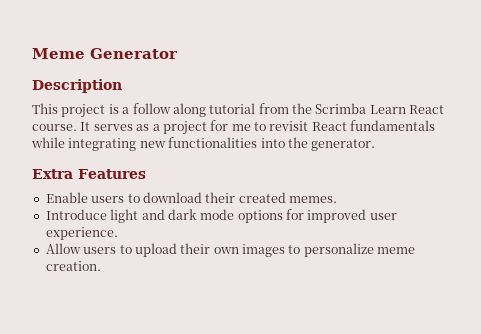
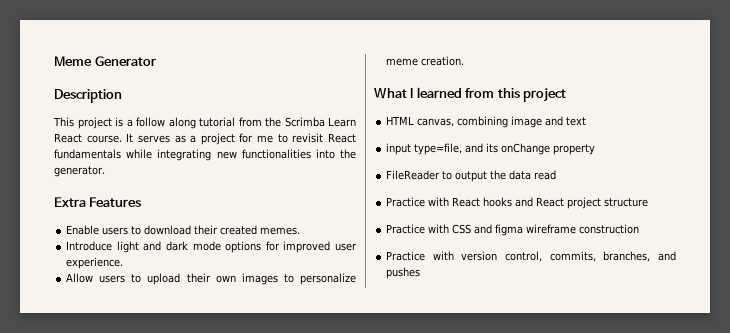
+ What I learned from this project
+ HTML canvas, combining image and text
+ input type=file, and its onChange property
+ FileReader to output the data read
+ Practice with React hooks and React project structure
+ Practice with CSS and figma wireframe construction
+ Practice with version control, commits, branches, and pushes

